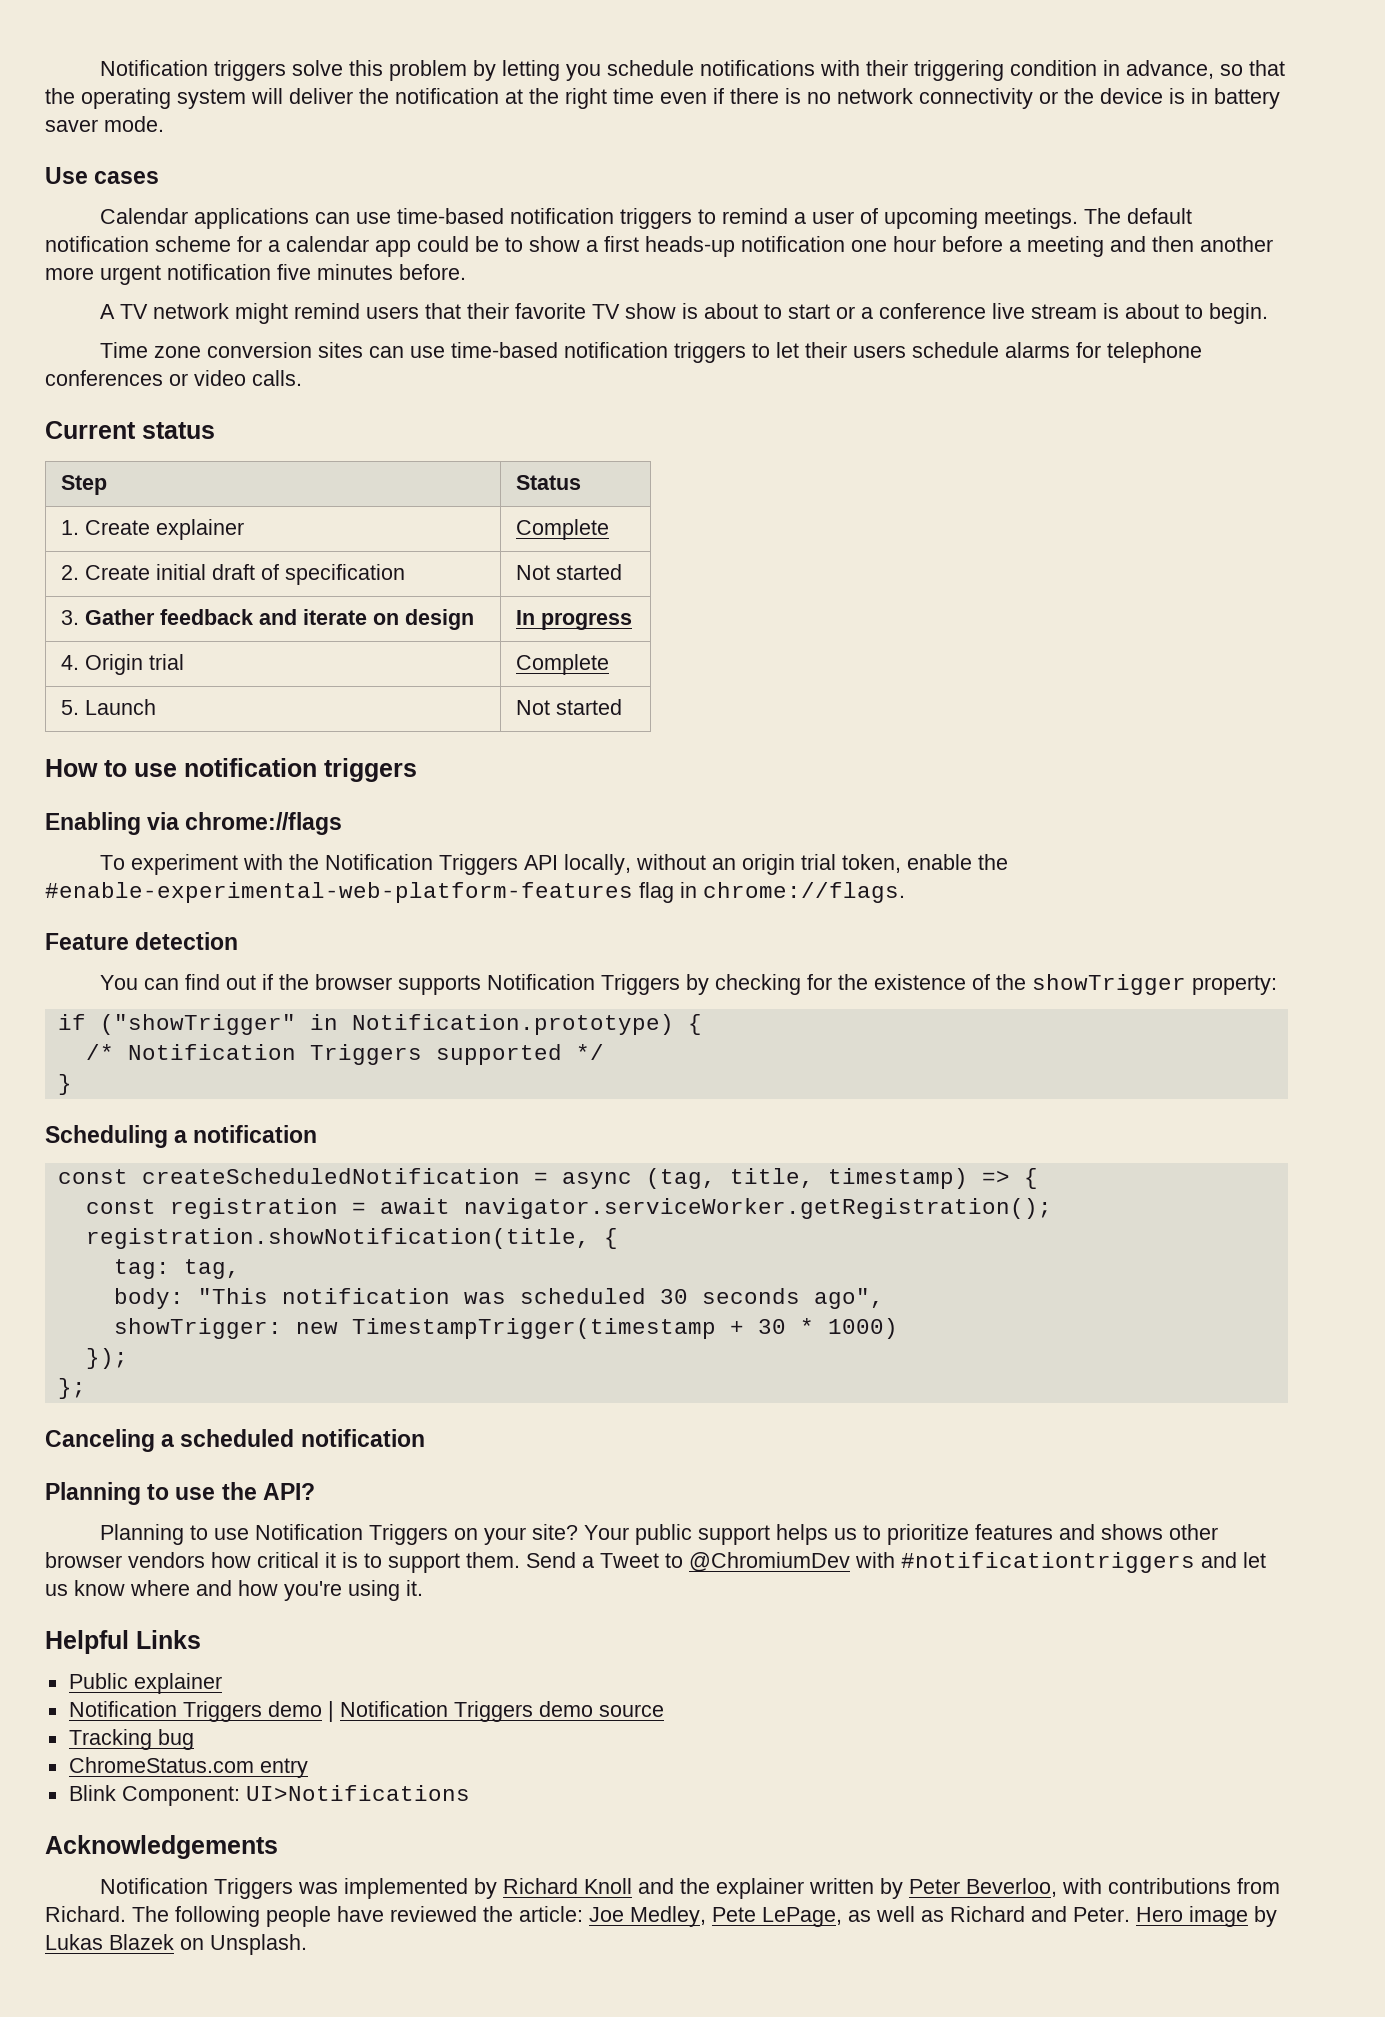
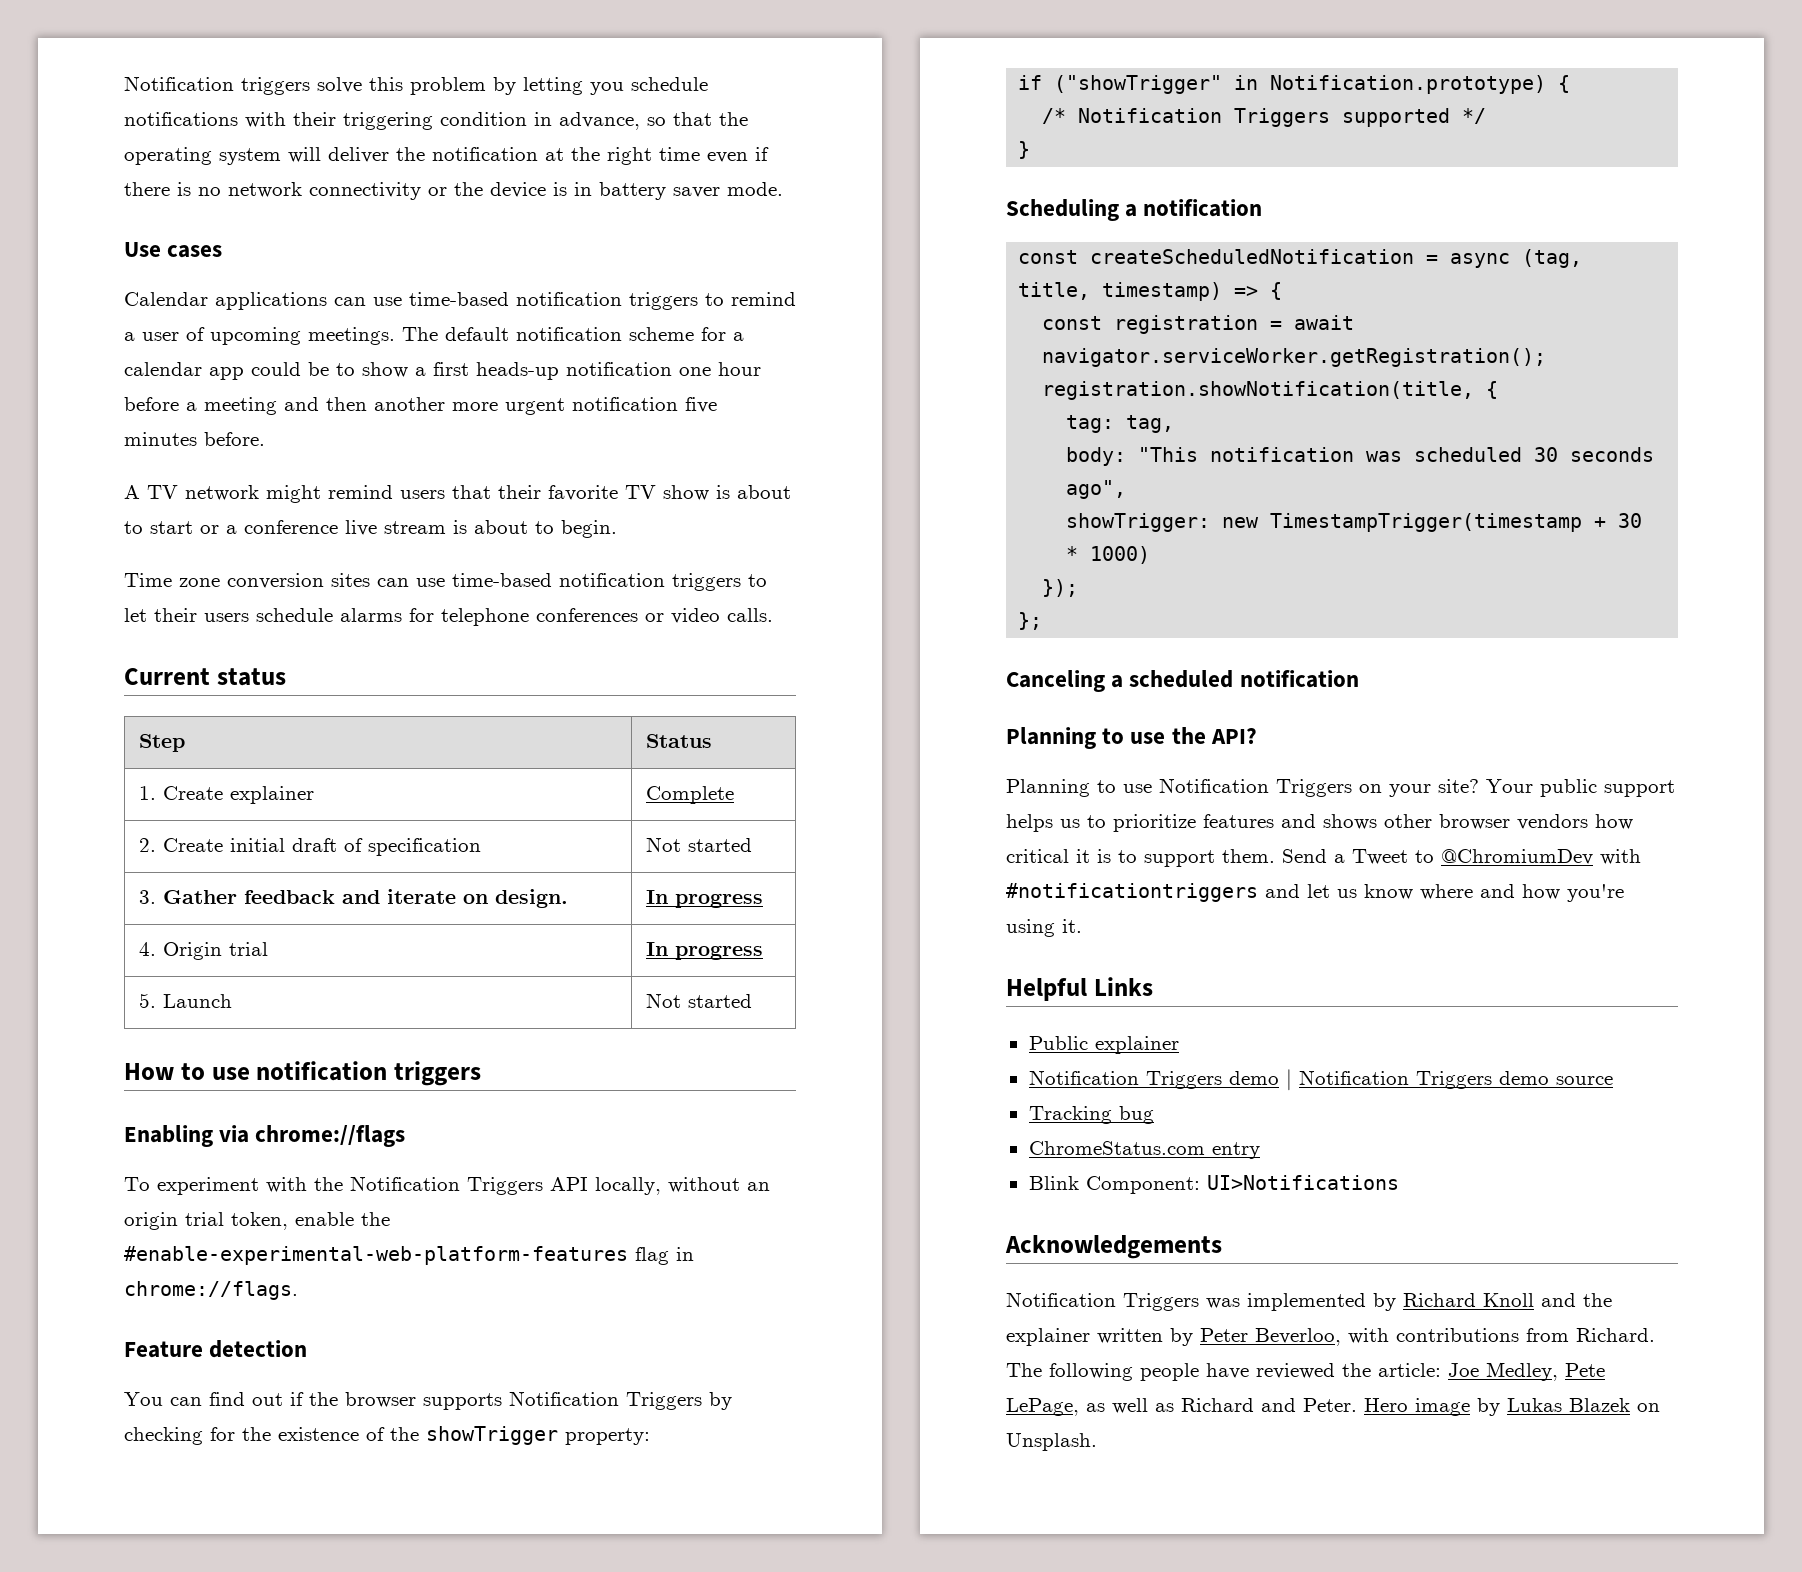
- 3. Gather feedback and iterate on design | In progress
+ 3. Gather feedback and iterate on design. | In progress
- 4. Origin trial | Complete
+ 4. Origin trial | In progress

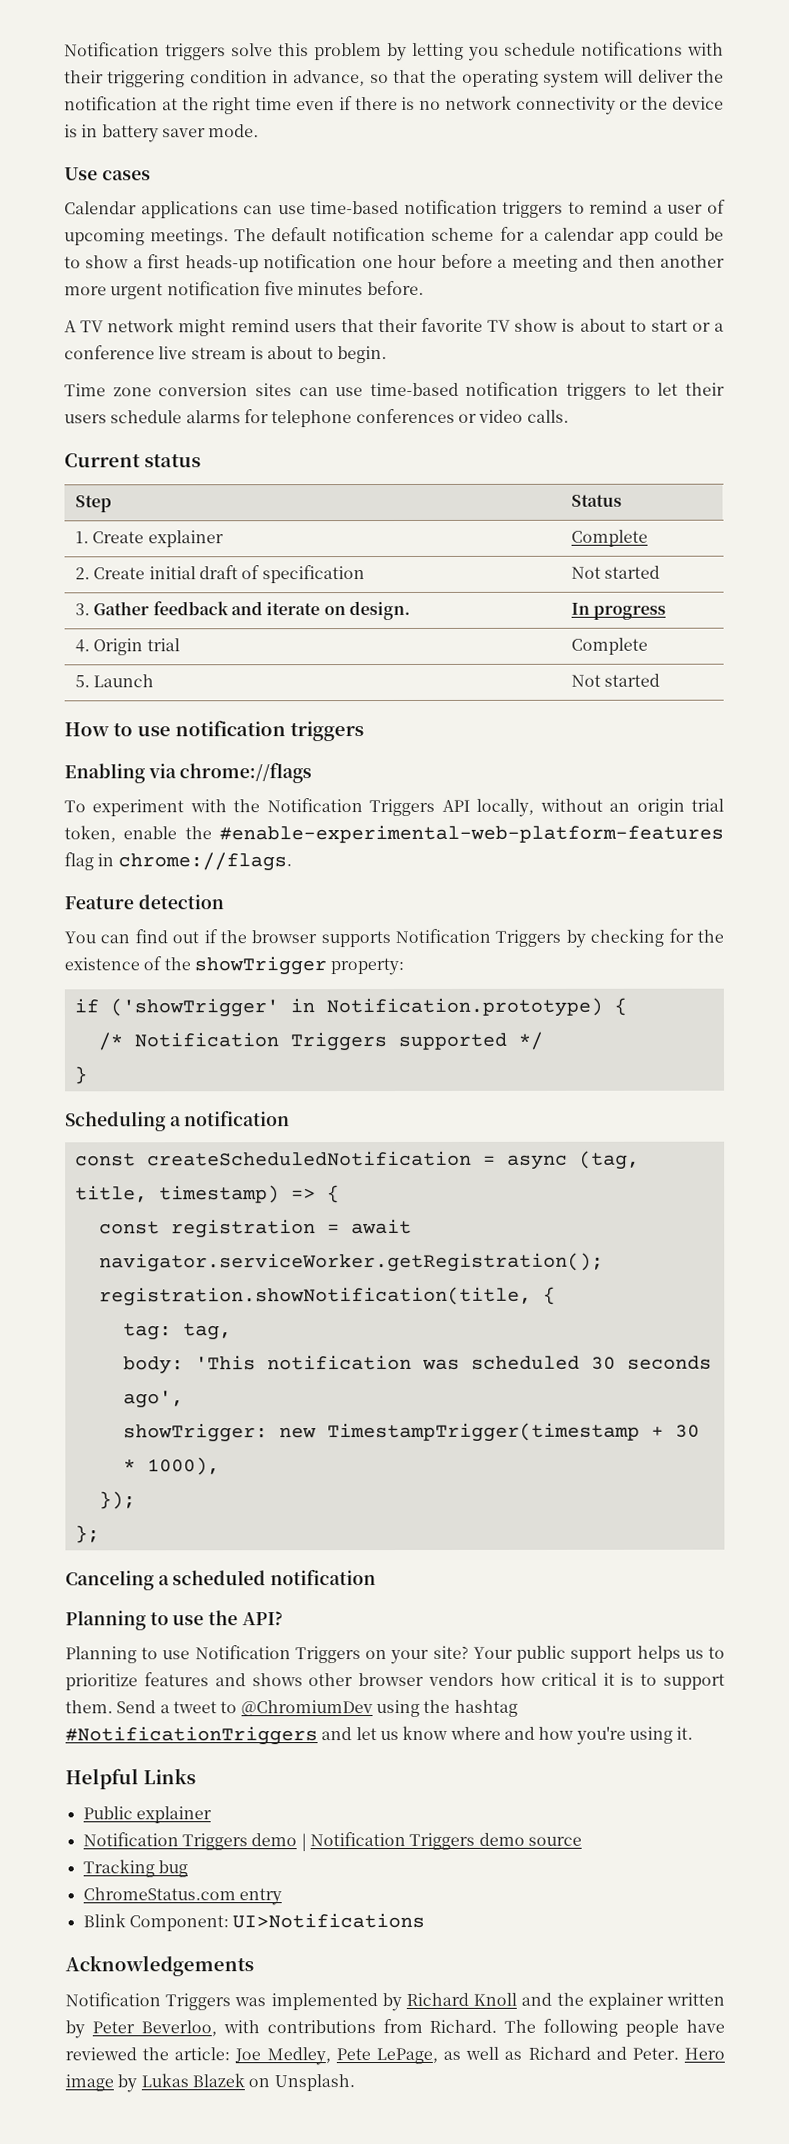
- 4. Origin trial | In progress
+ 4. Origin trial | Complete
- if ("showTrigger" in Notification.prototype) {
+ if ('showTrigger' in Notification.prototype) {
- body: "This notification was scheduled 30 seconds ago",
+ body: 'This notification was scheduled 30 seconds ago',
- showTrigger: new TimestampTrigger(timestamp + 30 * 1000)
+ showTrigger: new TimestampTrigger(timestamp + 30 * 1000),
- Send a Tweet to @ChromiumDev with #notificationtriggers and let us know where and how you're using it.
+ Send a tweet to @ChromiumDev using the hashtag #NotificationTriggers and let us know where and how you're using it.

